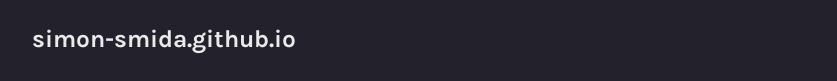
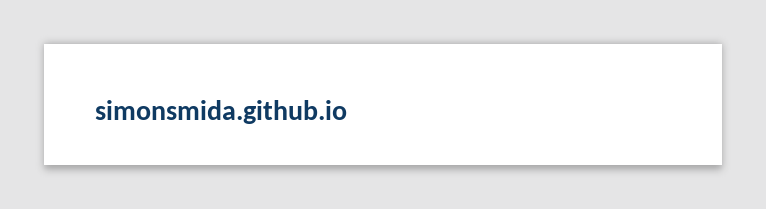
- simon-smida.github.io
+ simonsmida.github.io

